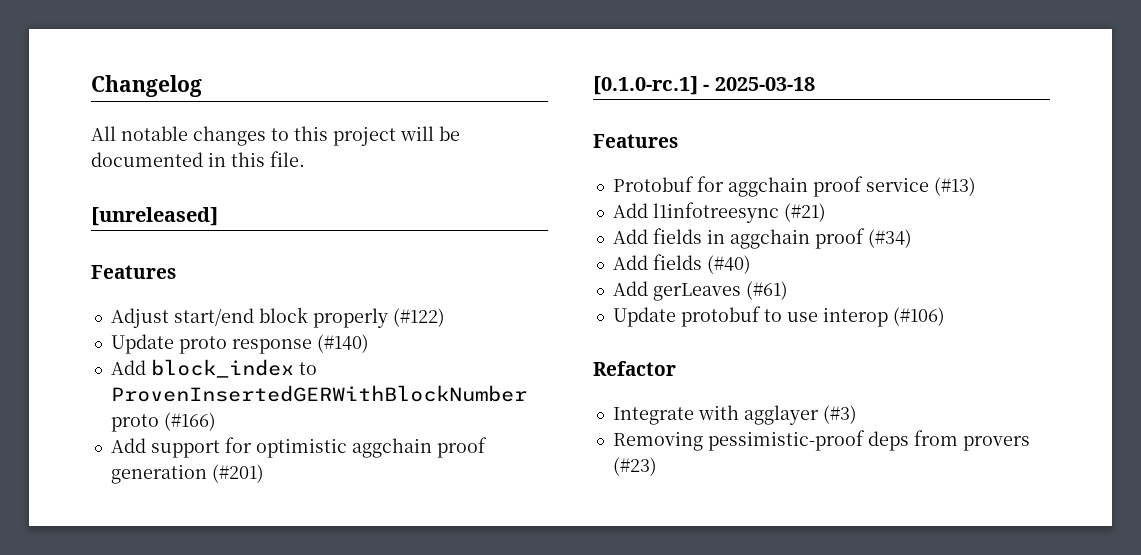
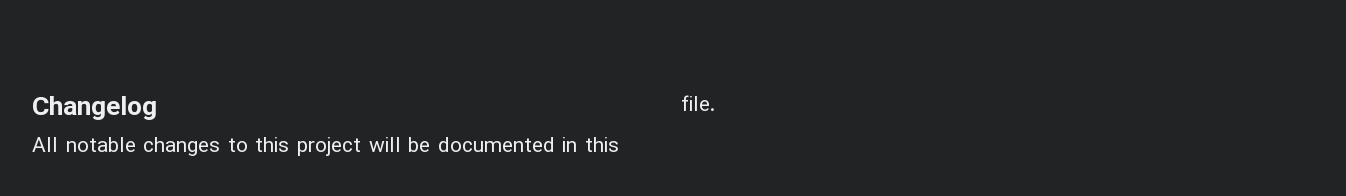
- [unreleased]
- Features
- Adjust start/end block properly (#122)
- Update proto response (#140)
- Add block_index to ProvenInsertedGERWithBlockNumber proto (#166)
- Add support for optimistic aggchain proof generation (#201)
- [0.1.0-rc.1] - 2025-03-18
- Features
- Protobuf for aggchain proof service (#13)
- Add l1infotreesync (#21)
- Add fields in aggchain proof (#34)
- Add fields (#40)
- Add gerLeaves (#61)
- Update protobuf to use interop (#106)
- Refactor
- Integrate with agglayer (#3)
- Removing pessimistic-proof deps from provers (#23)

